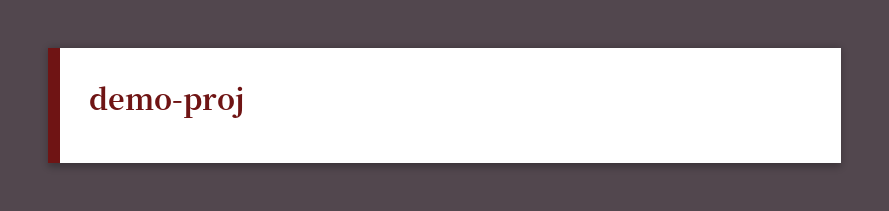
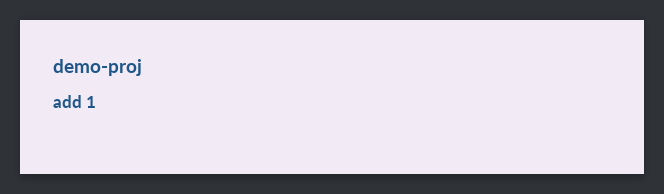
+ add 1

